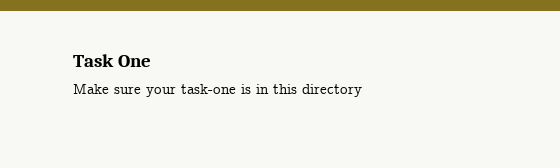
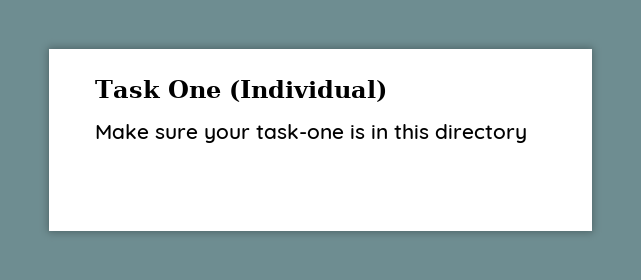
- Task One
+ Task One (Individual)

